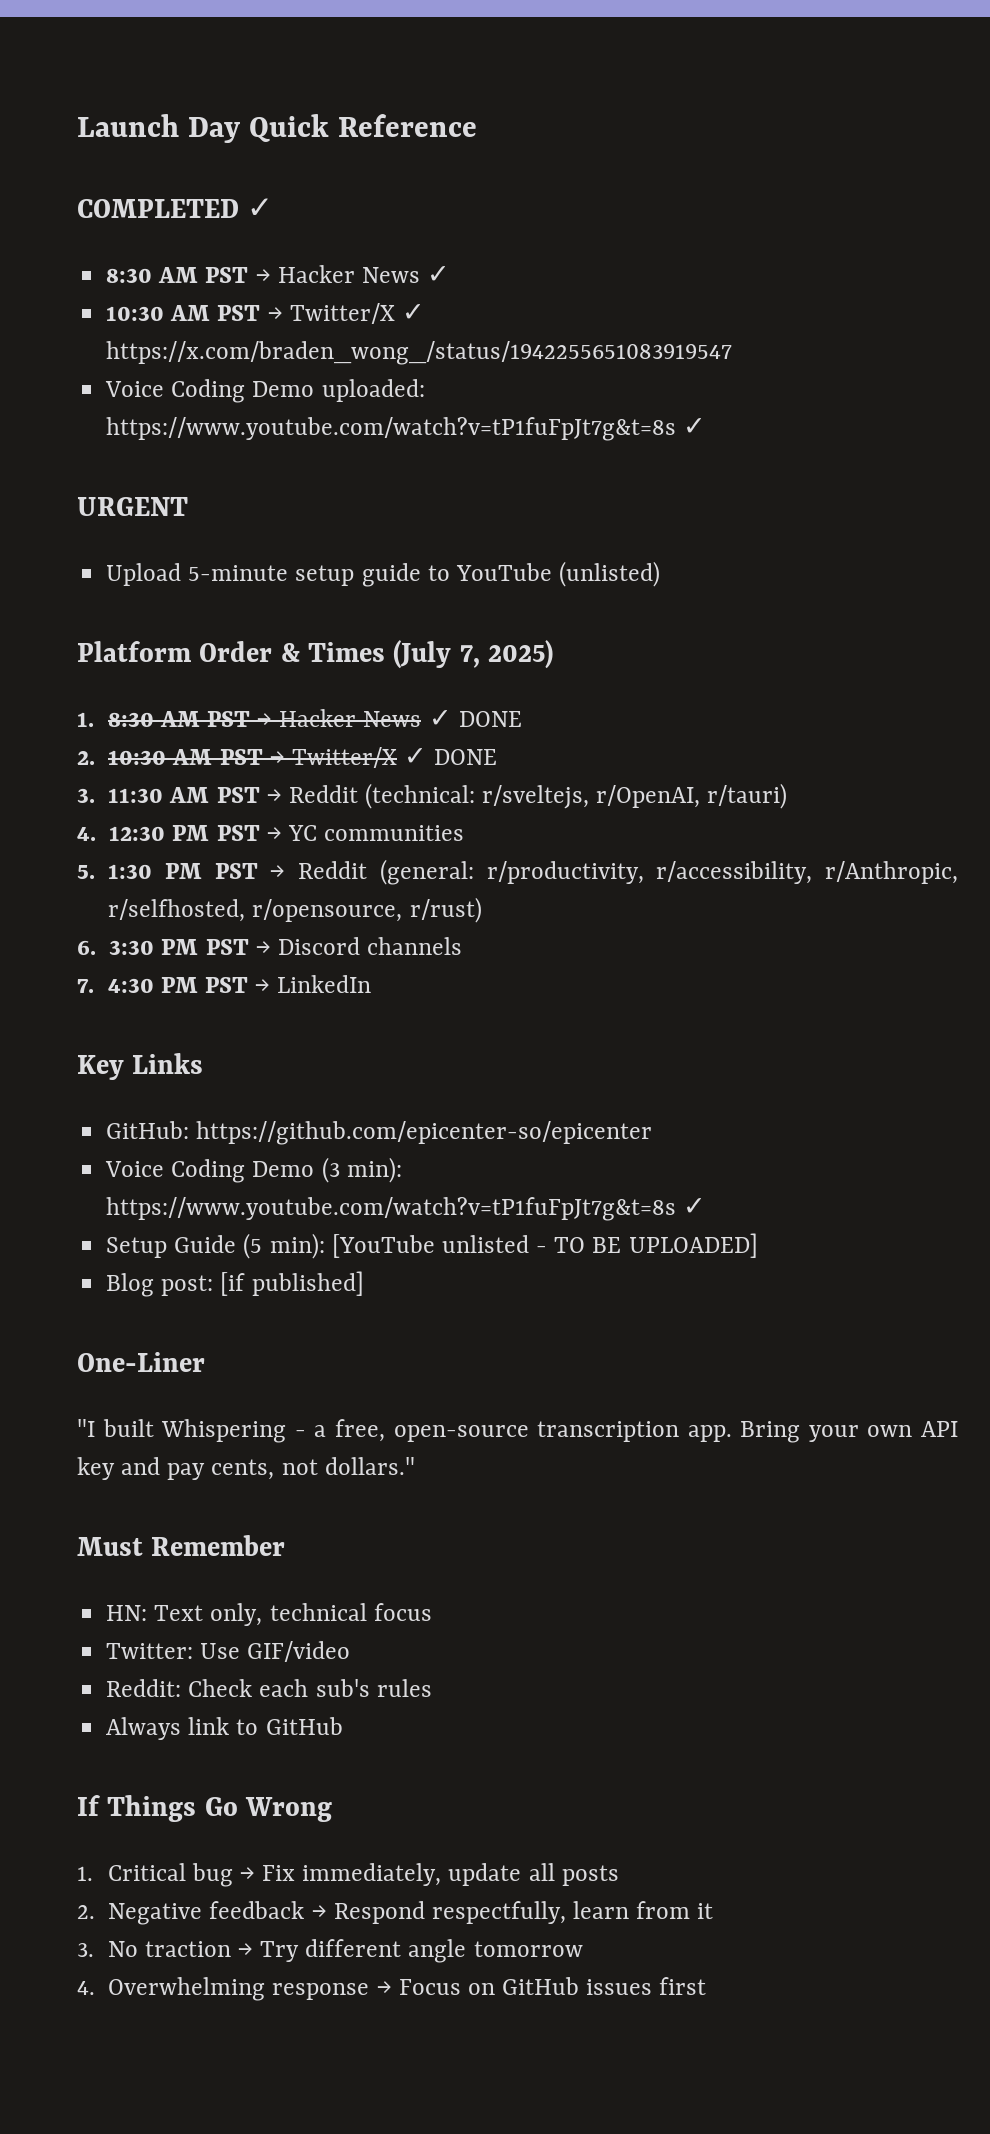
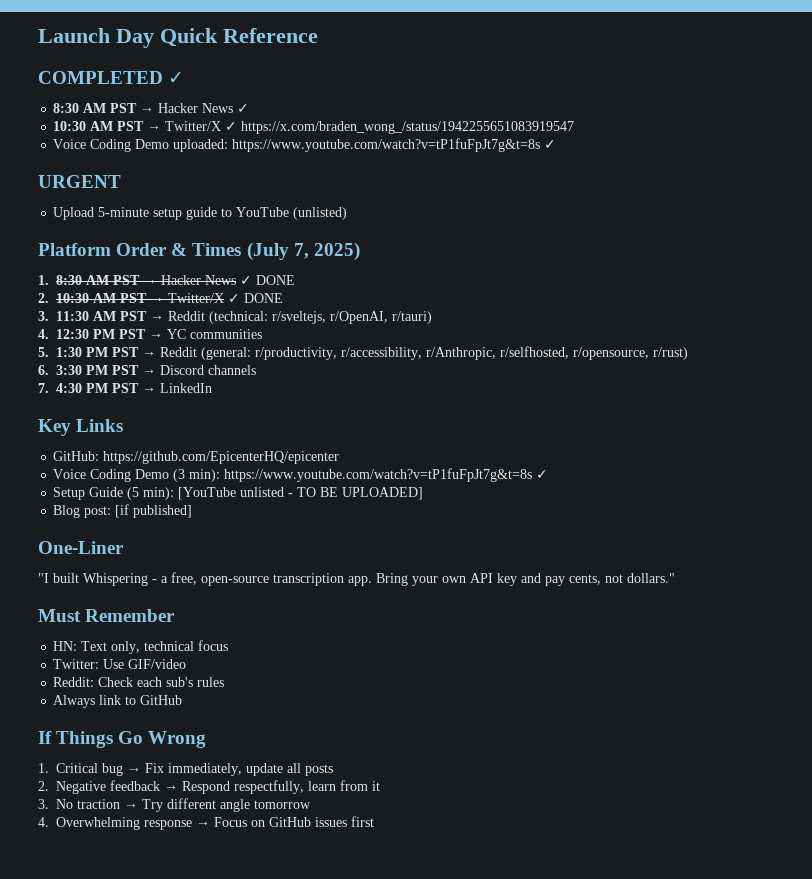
- GitHub: https://github.com/epicenter-so/epicenter
+ GitHub: https://github.com/EpicenterHQ/epicenter

